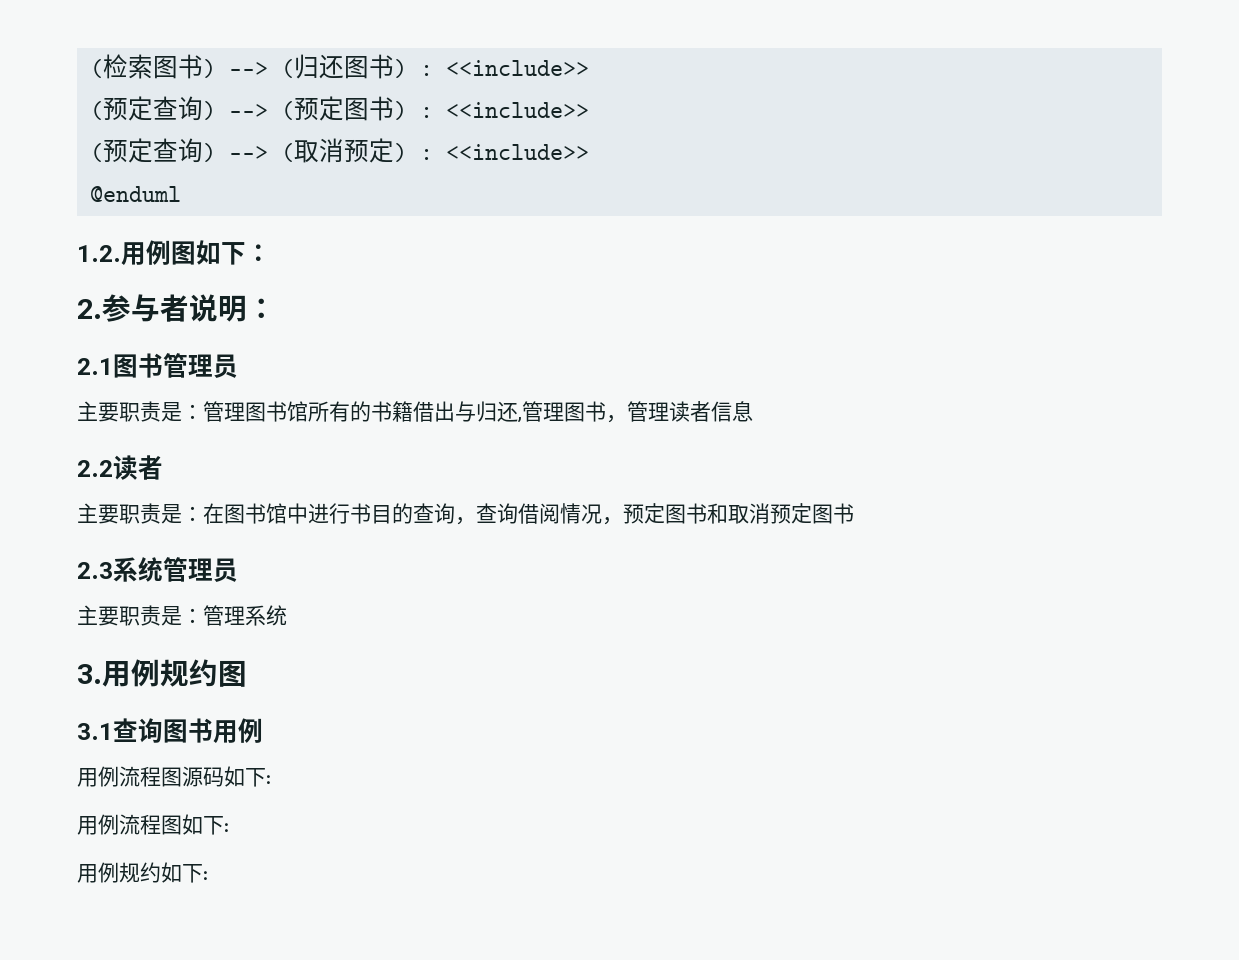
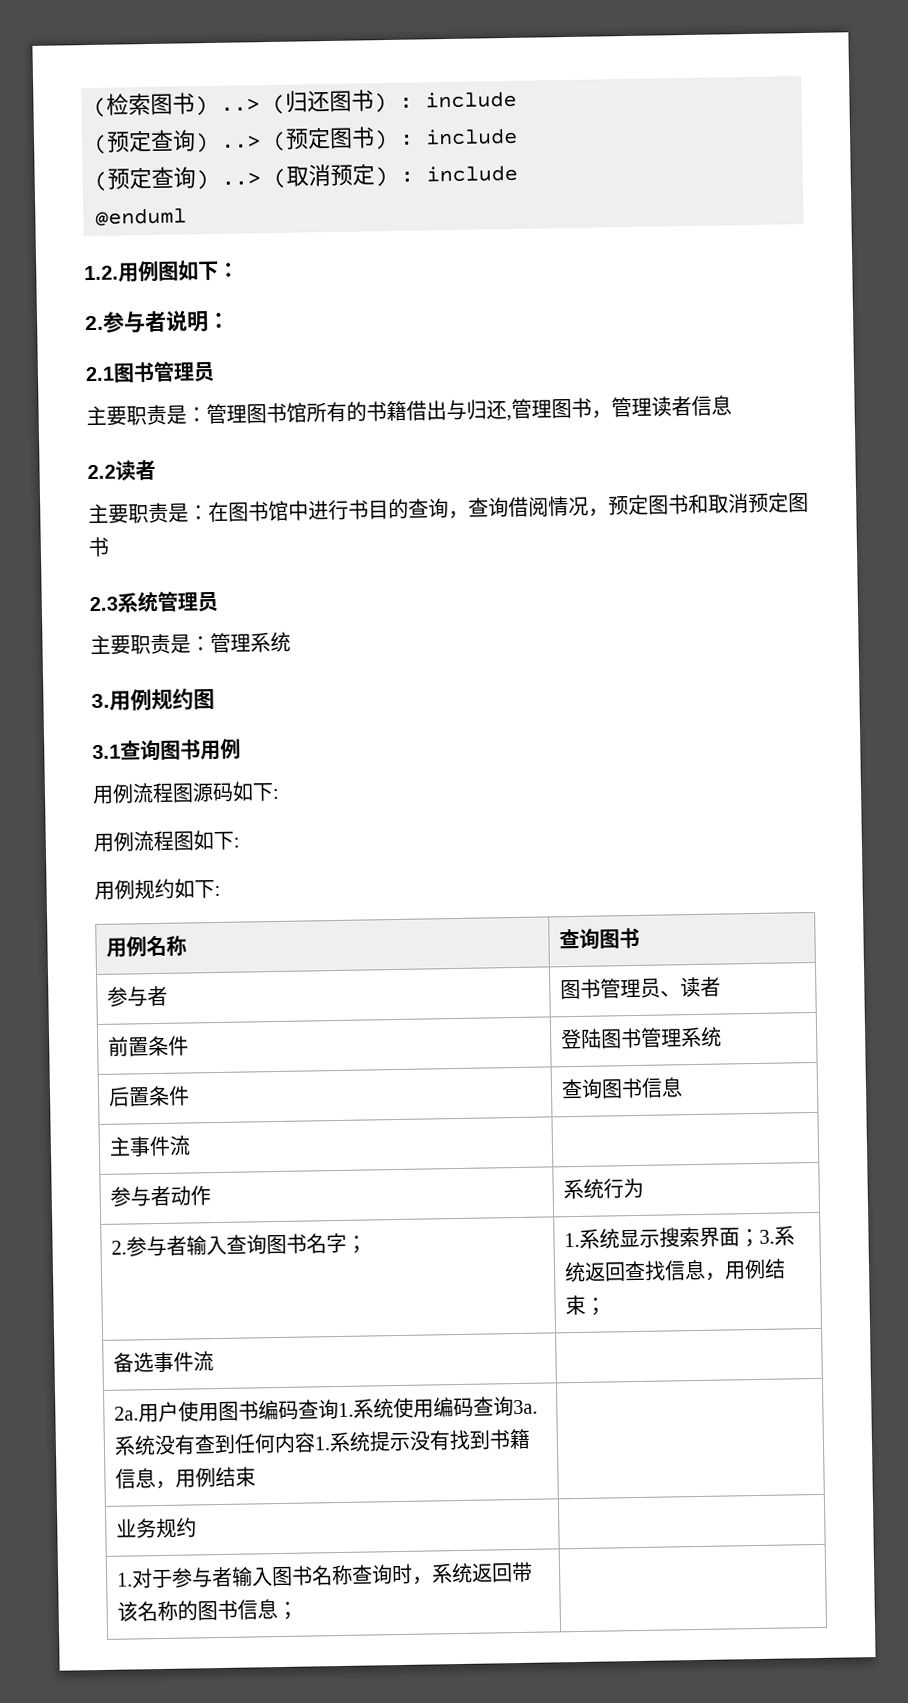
- (检索图书) --> (归还图书) : <<include>>
- (预定查询) --> (预定图书) : <<include>>
- (预定查询) --> (取消预定) : <<include>>
+ (检索图书) ..> (归还图书) : include
+ (预定查询) ..> (预定图书) : include
+ (预定查询) ..> (取消预定) : include
+ 用例名称 | 查询图书
+ 参与者 | 图书管理员、读者
+ 前置条件 | 登陆图书管理系统
+ 后置条件 | 查询图书信息
+ 主事件流 |
+ 参与者动作 | 系统行为
+ 2.参与者输入查询图书名字； | 1.系统显示搜索界面；3.系统返回查找信息，用例结束；
+ 备选事件流 |
+ 2a.用户使用图书编码查询1.系统使用编码查询3a.系统没有查到任何内容1.系统提示没有找到书籍信息，用例结束 |
+ 业务规约 |
+ 1.对于参与者输入图书名称查询时，系统返回带该名称的图书信息； |

